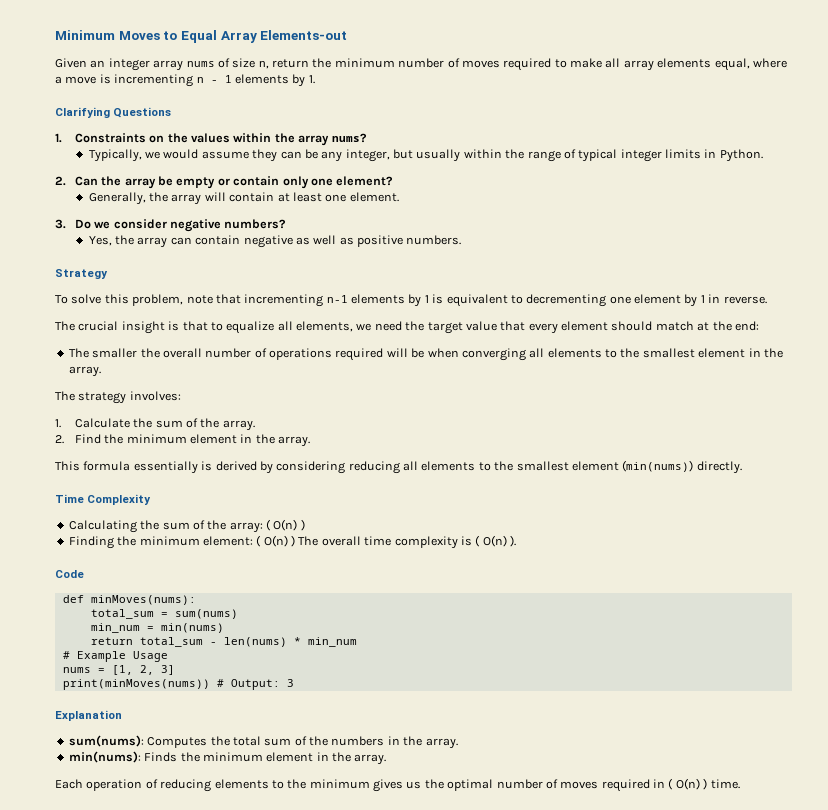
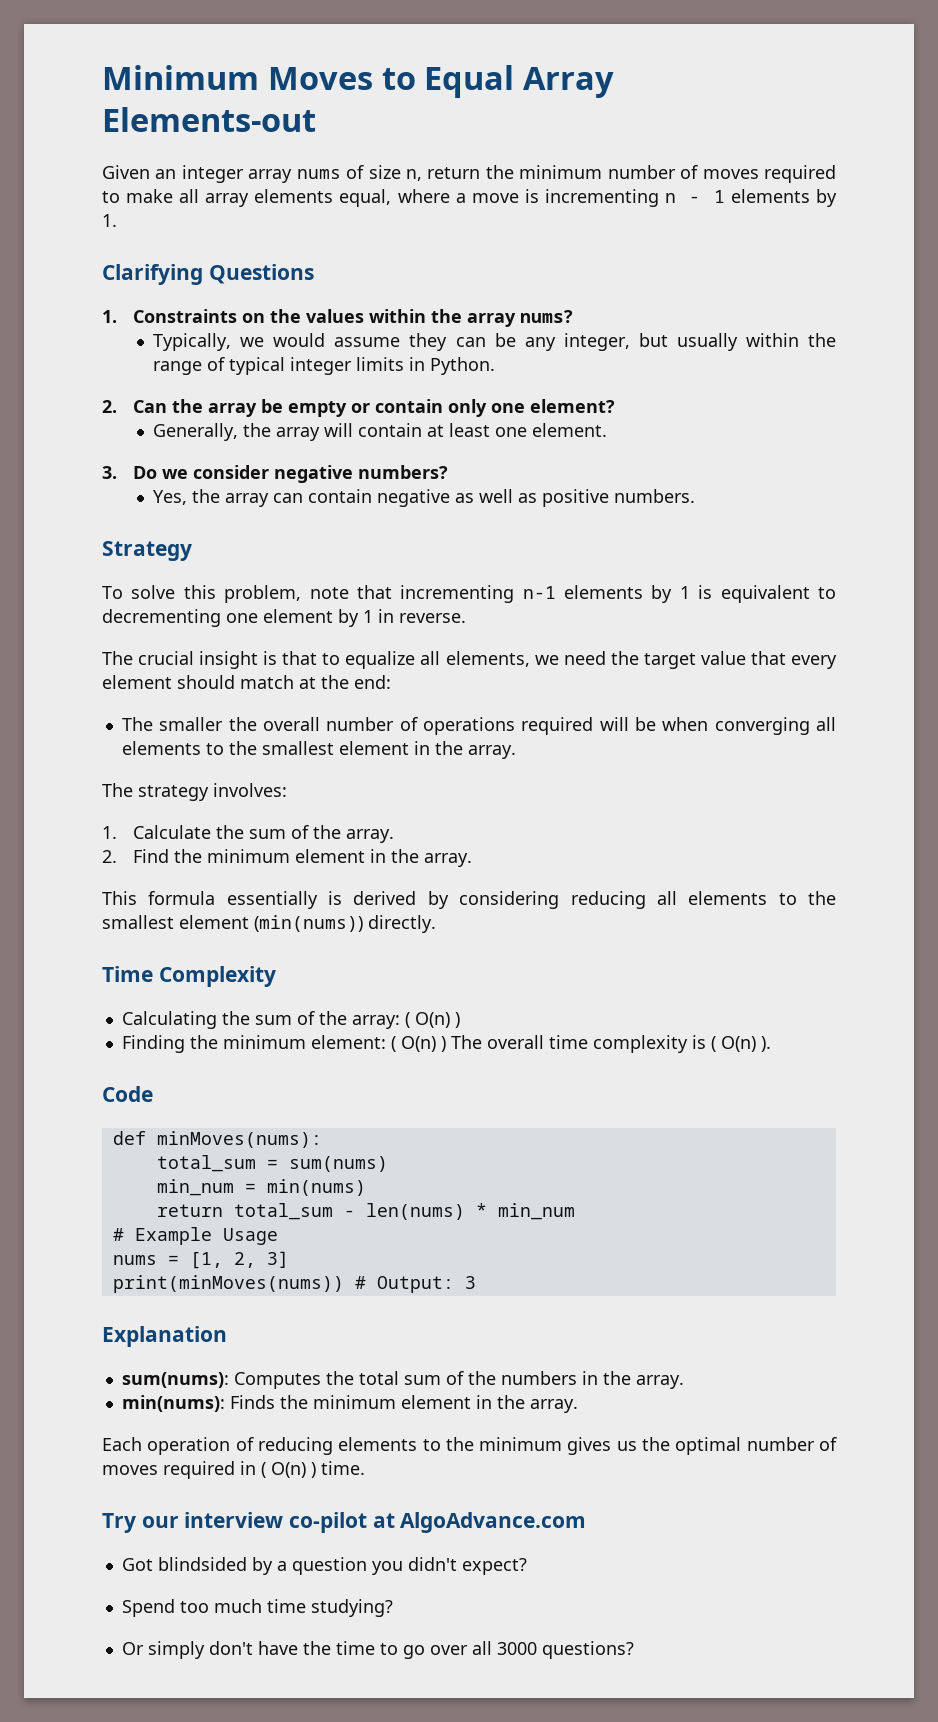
+ Try our interview co-pilot at AlgoAdvance.com
+ Got blindsided by a question you didn't expect?
+ Spend too much time studying?
+ Or simply don't have the time to go over all 3000 questions?

